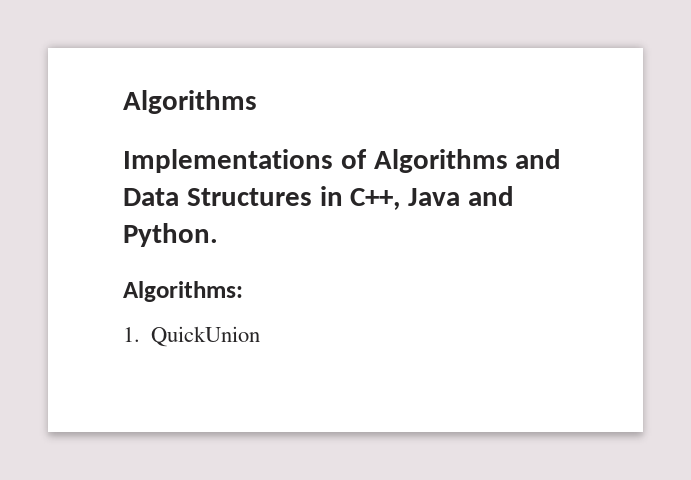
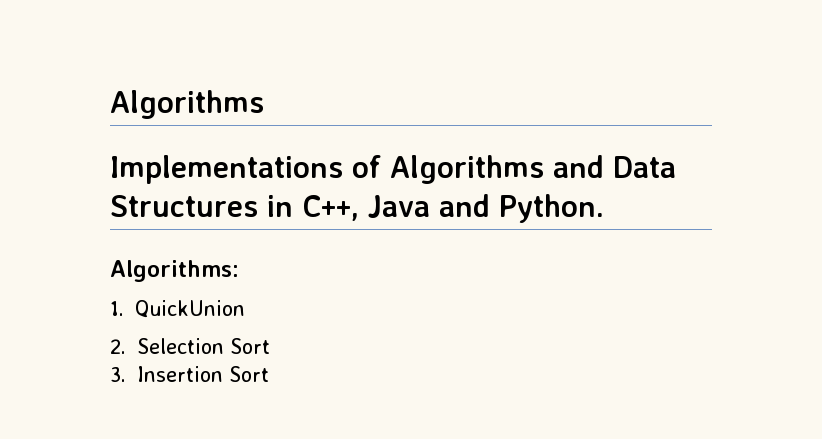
+ 2. Selection Sort
+ 3. Insertion Sort

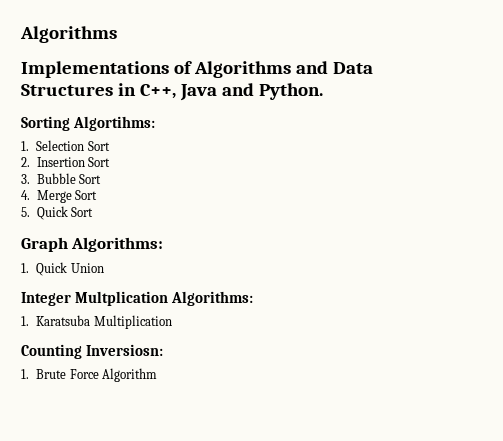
- Algorithms:
- 1. QuickUnion
- 2. Selection Sort
+ Sorting Algortihms:
+ 1. Selection Sort
- 3. Insertion Sort
+ 2. Insertion Sort
+ 3. Bubble Sort
+ 4. Merge Sort
+ 5. Quick Sort
+ Graph Algorithms:
+ 1. Quick Union
+ Integer Multplication Algorithms:
+ 1. Karatsuba Multiplication
+ Counting Inversiosn:
+ 1. Brute Force Algorithm

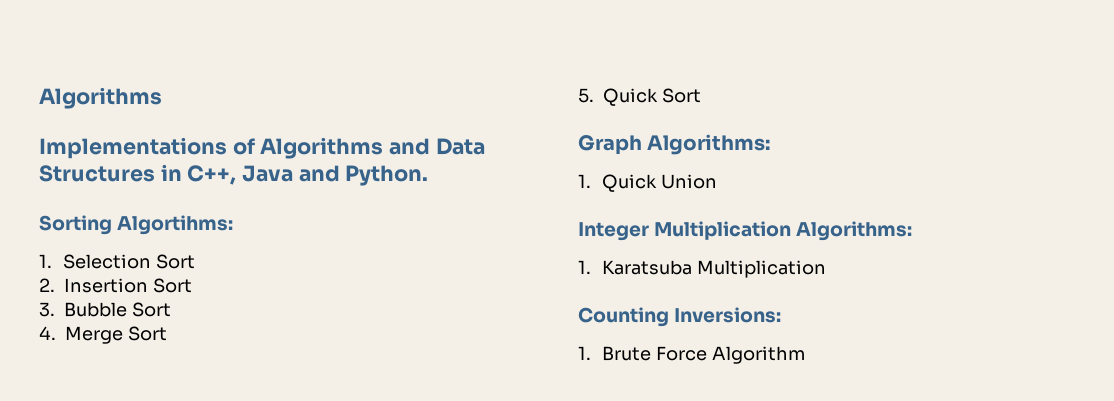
- Integer Multplication Algorithms:
+ Integer Multiplication Algorithms:
- Counting Inversiosn:
+ Counting Inversions:

